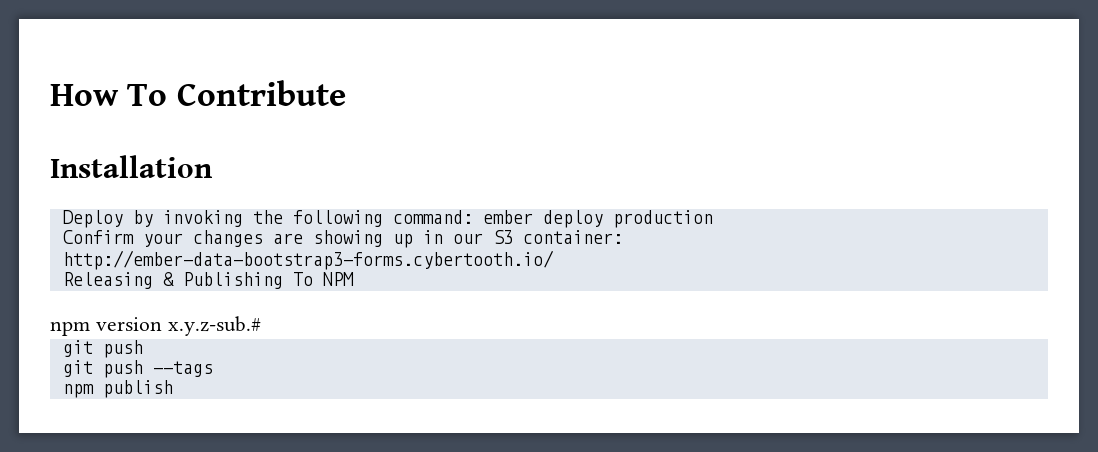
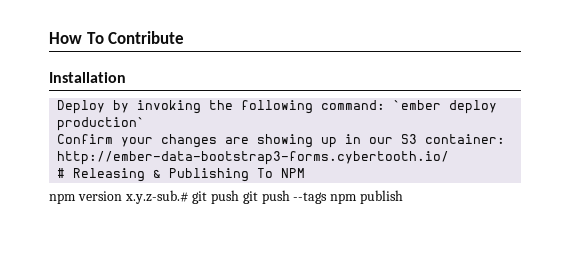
- Deploy by invoking the following command: ember deploy production
+ Deploy by invoking the following command: `ember deploy production`
- Releasing & Publishing To NPM
+ # Releasing & Publishing To NPM
- npm version x.y.z-sub.#
- git push
- git push --tags
- npm publish
+ npm version x.y.z-sub.# git push git push --tags npm publish

